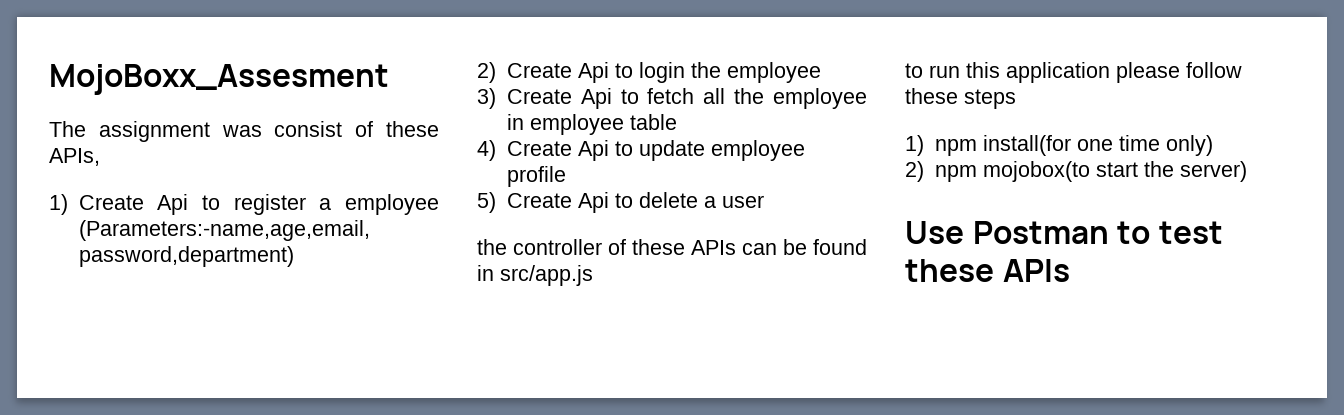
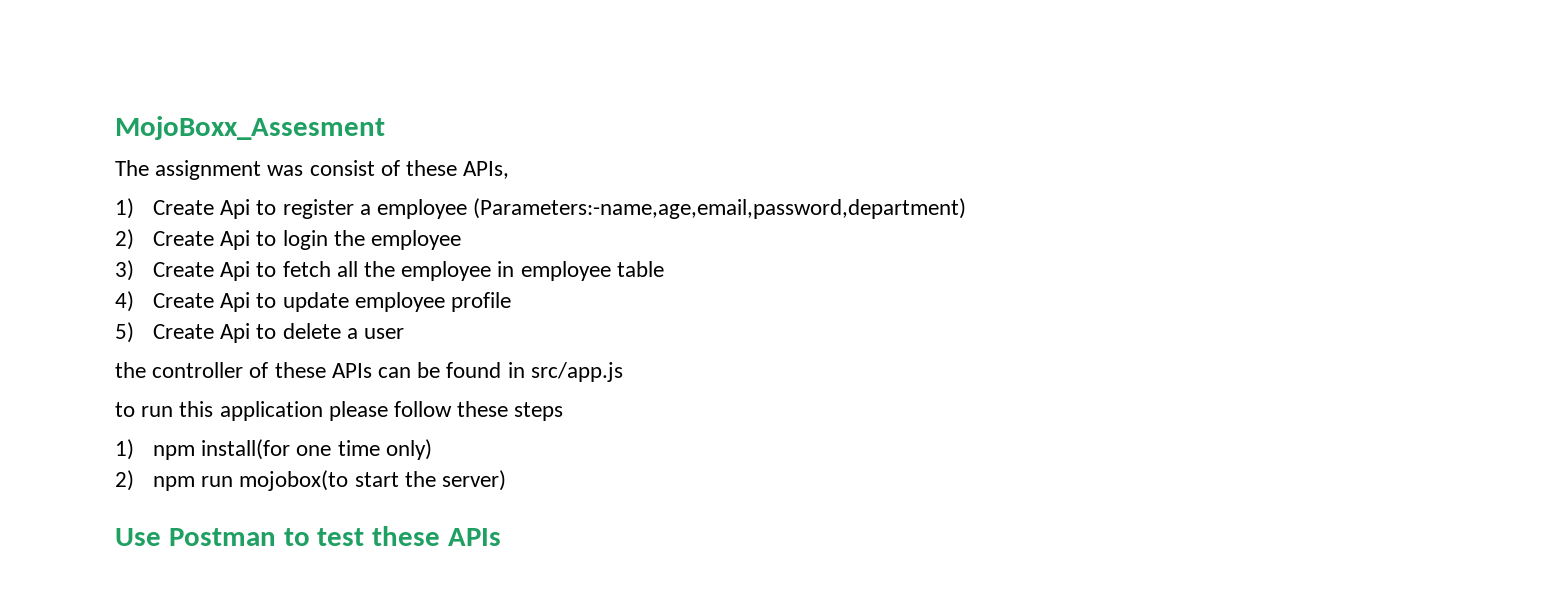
- 2) npm mojobox(to start the server)
+ 2) npm run mojobox(to start the server)

